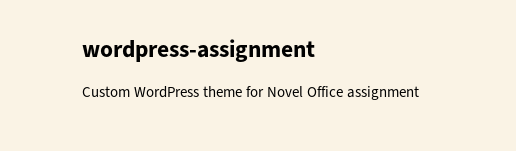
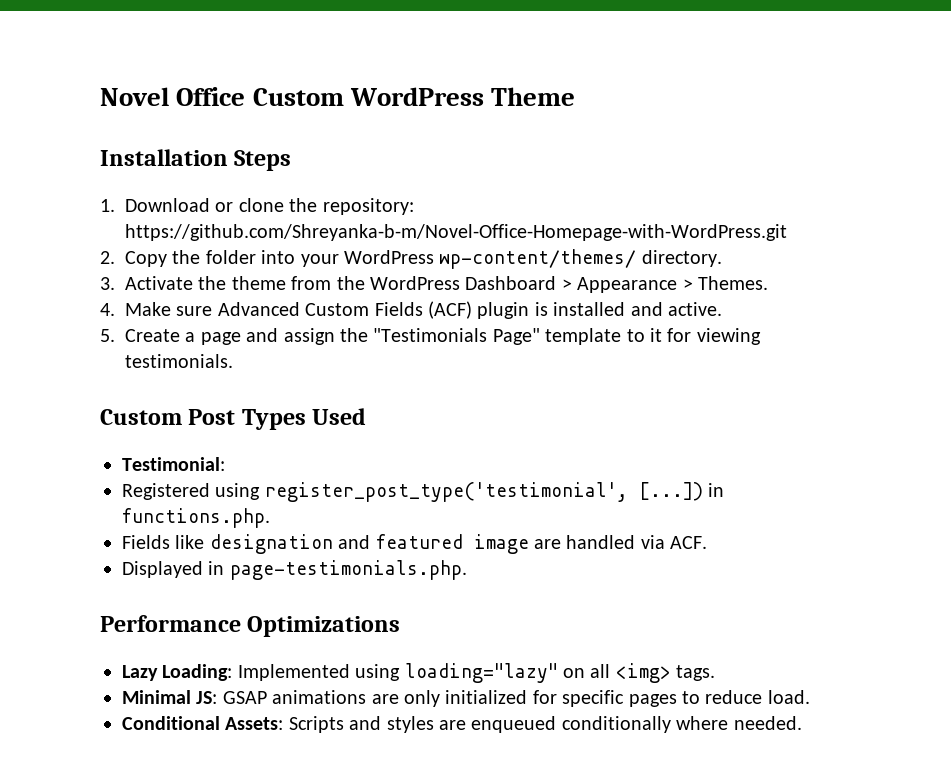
- wordpress-assignment
- Custom WordPress theme for Novel Office assignment
+ Novel Office Custom WordPress Theme
+ Installation Steps
+ 1. Download or clone the repository: https://github.com/Shreyanka-b-m/Novel-Office-Homepage-with-WordPress.git
+ 2. Copy the folder into your WordPress wp-content/themes/ directory.
+ 3. Activate the theme from the WordPress Dashboard > Appearance > Themes.
+ 4. Make sure Advanced Custom Fields (ACF) plugin is installed and active.
+ 5. Create a page and assign the "Testimonials Page" template to it for viewing testimonials.
+ Custom Post Types Used
+ Testimonial:
+ Registered using register_post_type('testimonial', [...]) in functions.php.
+ Fields like designation and featured image are handled via ACF.
+ Displayed in page-testimonials.php.
+ Performance Optimizations
+ Lazy Loading: Implemented using loading="lazy" on all <img> tags.
+ Minimal JS: GSAP animations are only initialized for specific pages to reduce load.
+ Conditional Assets: Scripts and styles are enqueued conditionally where needed.

